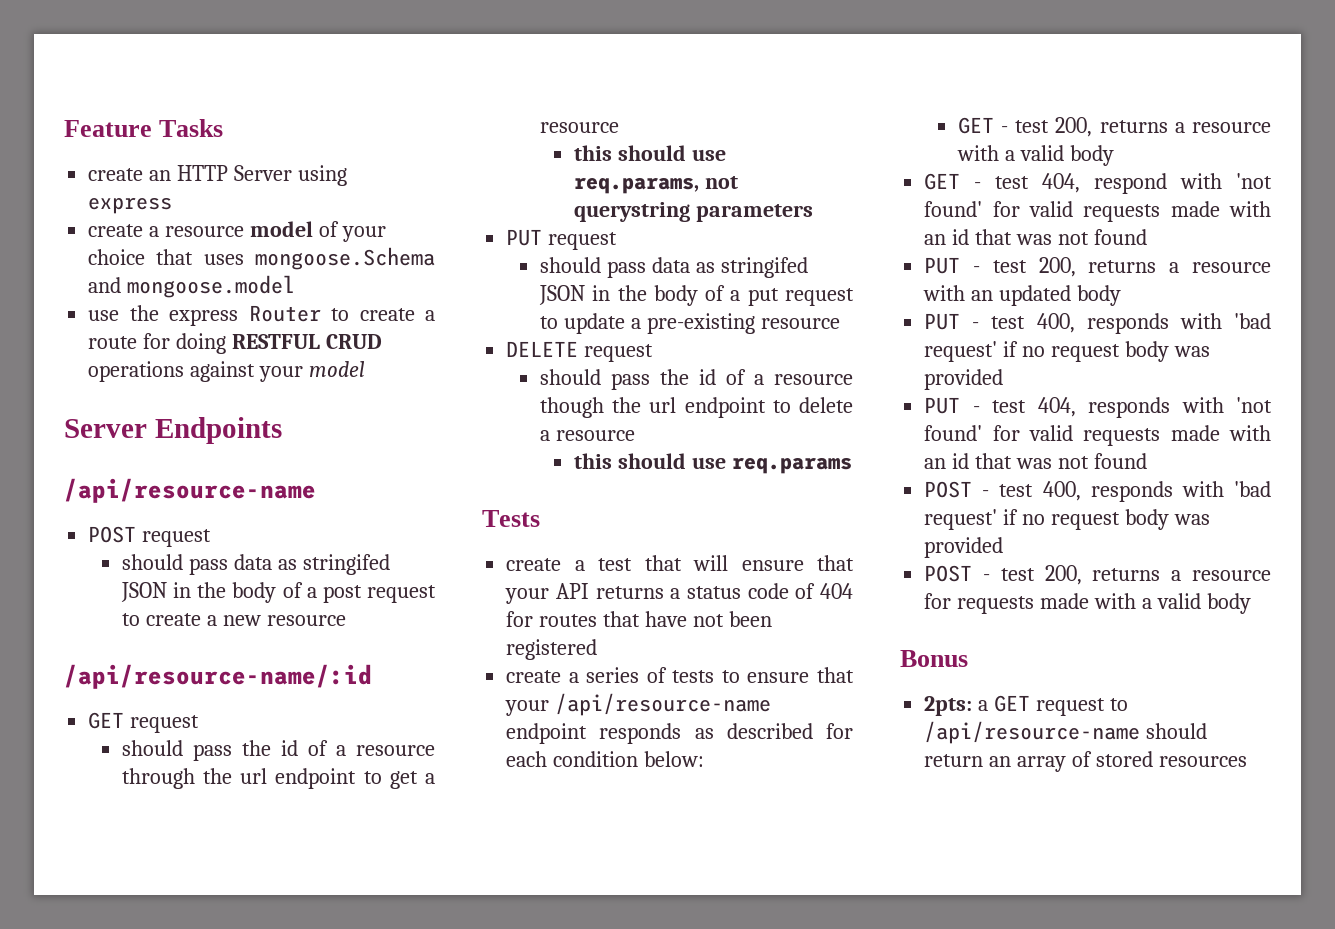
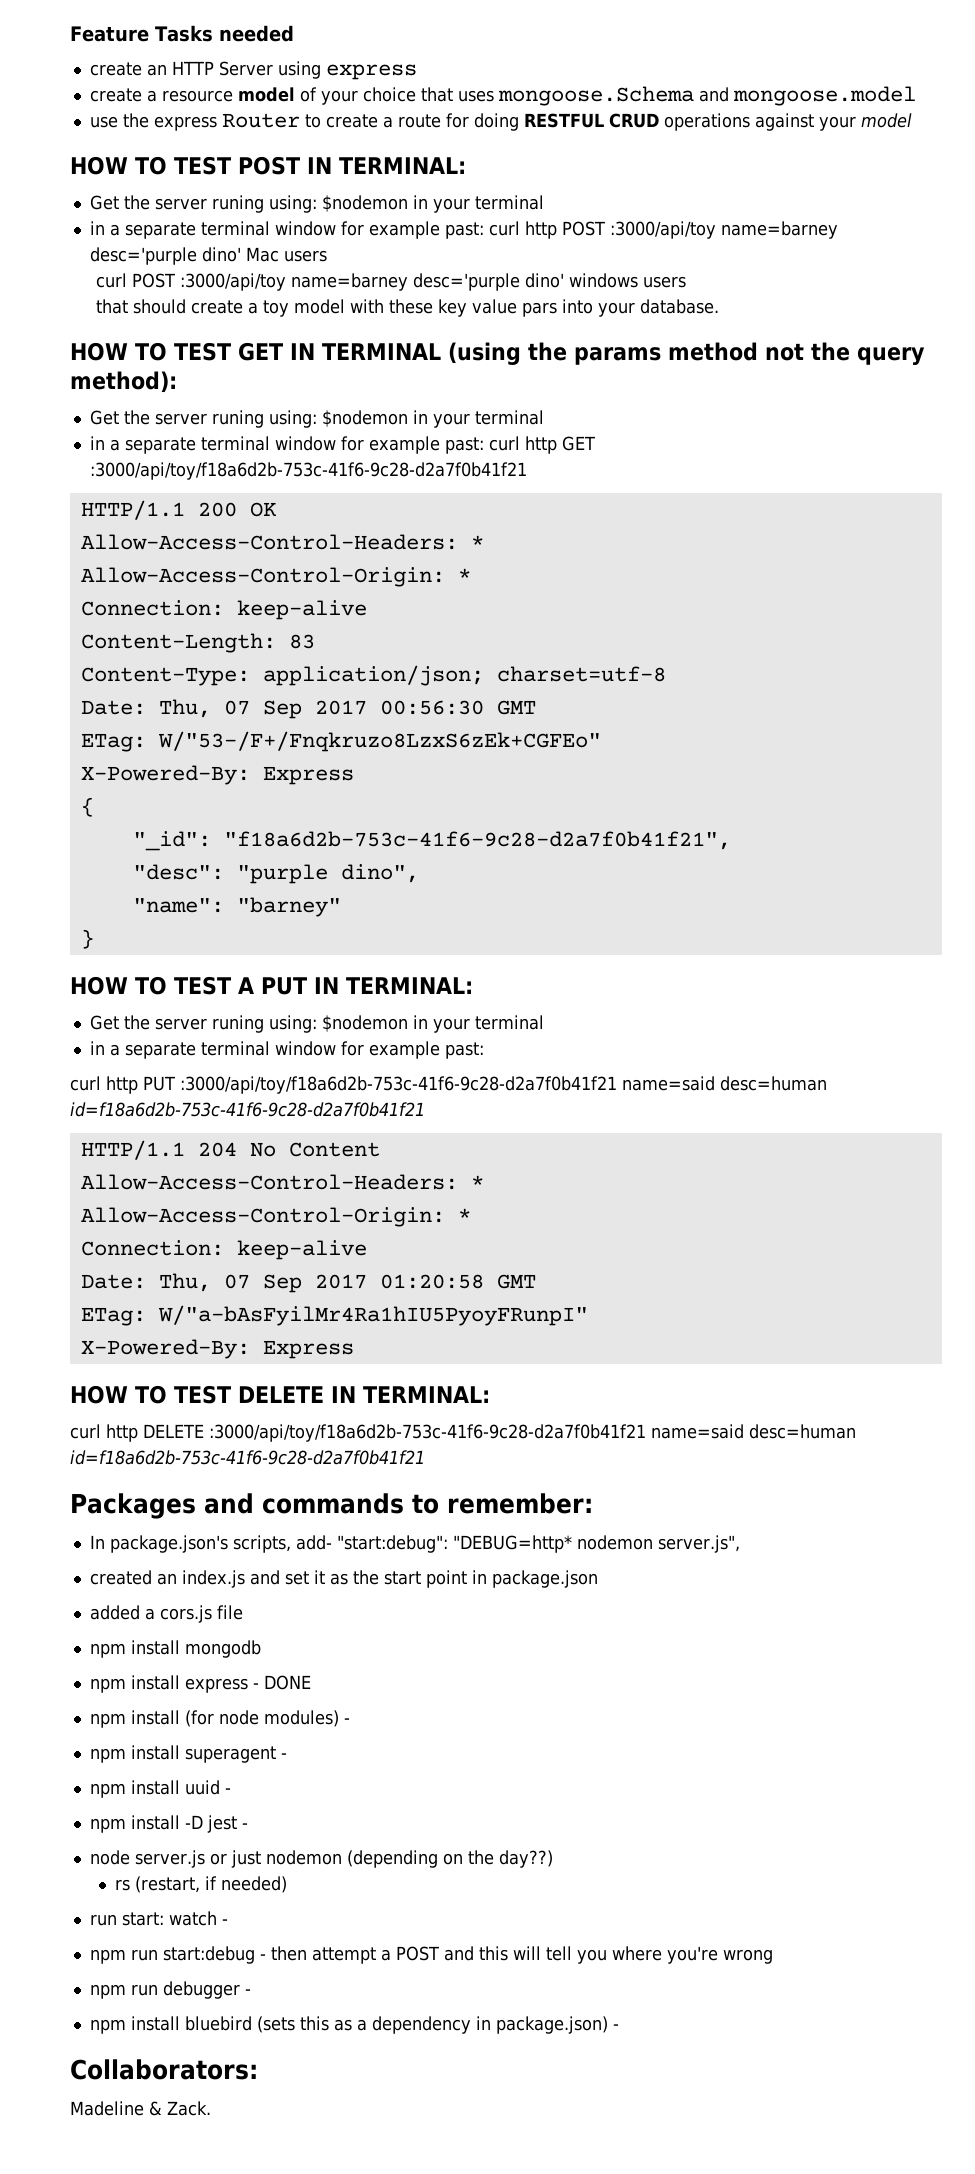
- Feature Tasks
+ Feature Tasks needed
- Server Endpoints
- /api/resource-name
- POST request
- should pass data as stringifed JSON in the body of a post request to create a new resource
- /api/resource-name/:id
- GET request
- should pass the id of a resource through the url endpoint to get a resource
- this should use req.params, not querystring parameters
- PUT request
- should pass data as stringifed JSON in the body of a put request to update a pre-existing resource
- DELETE request
- should pass the id of a resource though the url endpoint to delete a resource
- this should use req.params
- Tests
- create a test that will ensure that your API returns a status code of 404 for routes that have not been registered
- create a series of tests to ensure that your /api/resource-name endpoint responds as described for each condition below:
- GET - test 200, returns a resource with a valid body
- GET - test 404, respond with 'not found' for valid requests made with an id that was not found
- PUT - test 200, returns a resource with an updated body
- PUT - test 400, responds with 'bad request' if no request body was provided
- PUT - test 404, responds with 'not found' for valid requests made with an id that was not found
- POST - test 400, responds with 'bad request' if no request body was provided
- POST - test 200, returns a resource for requests made with a valid body
- Bonus
- 2pts: a GET request to /api/resource-name should return an array of stored resources
+ HOW TO TEST POST IN TERMINAL:
+ Get the server runing using: $nodemon in your terminal
+ in a separate terminal window for example past: curl http POST :3000/api/toy name=barney desc='purple dino' Mac users
+ curl POST :3000/api/toy name=barney desc='purple dino' windows users
+ that should create a toy model with these key value pars into your database.
+ HOW TO TEST GET IN TERMINAL (using the params method not the query method):
+ Get the server runing using: $nodemon in your terminal
+ in a separate terminal window for example past: curl http GET :3000/api/toy/f18a6d2b-753c-41f6-9c28-d2a7f0b41f21
+ HTTP/1.1 200 OK
+ Allow-Access-Control-Headers: *
+ Allow-Access-Control-Origin: *
+ Connection: keep-alive
+ Content-Length: 83
+ Content-Type: application/json; charset=utf-8
+ Date: Thu, 07 Sep 2017 00:56:30 GMT
+ ETag: W/"53-/F+/Fnqkruzo8LzxS6zEk+CGFEo"
+ X-Powered-By: Express
+ {
+ "_id": "f18a6d2b-753c-41f6-9c28-d2a7f0b41f21",
+ "desc": "purple dino",
+ "name": "barney"
+ }
+ HOW TO TEST A PUT IN TERMINAL:
+ Get the server runing using: $nodemon in your terminal
+ in a separate terminal window for example past:
+ curl http PUT :3000/api/toy/f18a6d2b-753c-41f6-9c28-d2a7f0b41f21 name=said desc=human id=f18a6d2b-753c-41f6-9c28-d2a7f0b41f21
+ HTTP/1.1 204 No Content
+ Allow-Access-Control-Headers: *
+ Allow-Access-Control-Origin: *
+ Connection: keep-alive
+ Date: Thu, 07 Sep 2017 01:20:58 GMT
+ ETag: W/"a-bAsFyilMr4Ra1hIU5PyoyFRunpI"
+ X-Powered-By: Express
+ HOW TO TEST DELETE IN TERMINAL:
+ curl http DELETE :3000/api/toy/f18a6d2b-753c-41f6-9c28-d2a7f0b41f21 name=said desc=human id=f18a6d2b-753c-41f6-9c28-d2a7f0b41f21
+ Packages and commands to remember:
+ In package.json's scripts, add- "start:debug": "DEBUG=http* nodemon server.js",
+ created an index.js and set it as the start point in package.json
+ added a cors.js file
+ npm install mongodb
+ npm install express - DONE
+ npm install (for node modules) -
+ npm install superagent -
+ npm install uuid -
+ npm install -D jest -
+ node server.js or just nodemon (depending on the day??)
+ rs (restart, if needed)
+ run start: watch -
+ npm run start:debug - then attempt a POST and this will tell you where you're wrong
+ npm run debugger -
+ npm install bluebird (sets this as a dependency in package.json) -
+ Collaborators:
+ Madeline & Zack.

